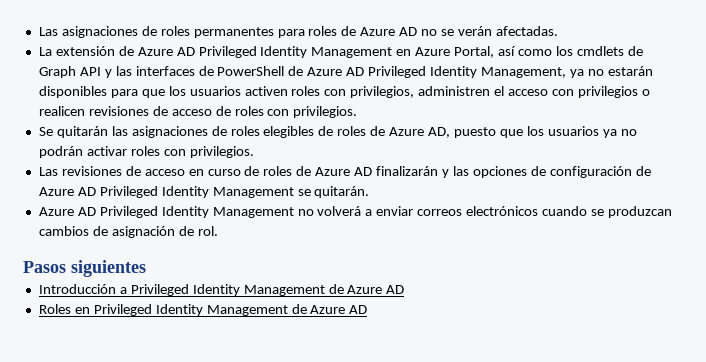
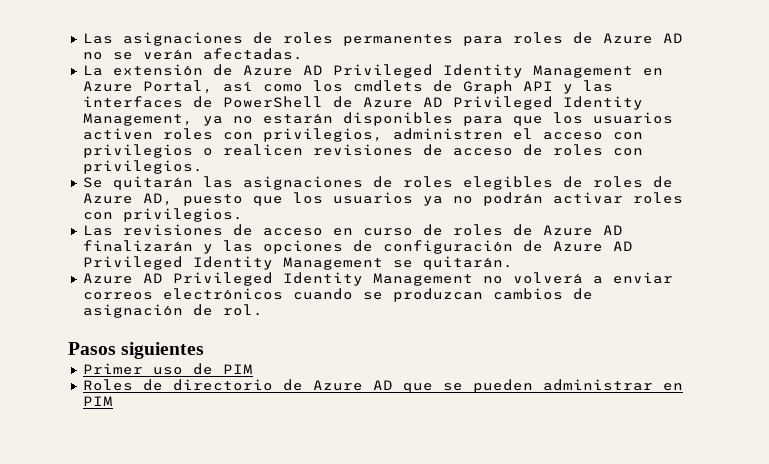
- Introducción a Privileged Identity Management de Azure AD
- Roles en Privileged Identity Management de Azure AD
+ Primer uso de PIM
+ Roles de directorio de Azure AD que se pueden administrar en PIM

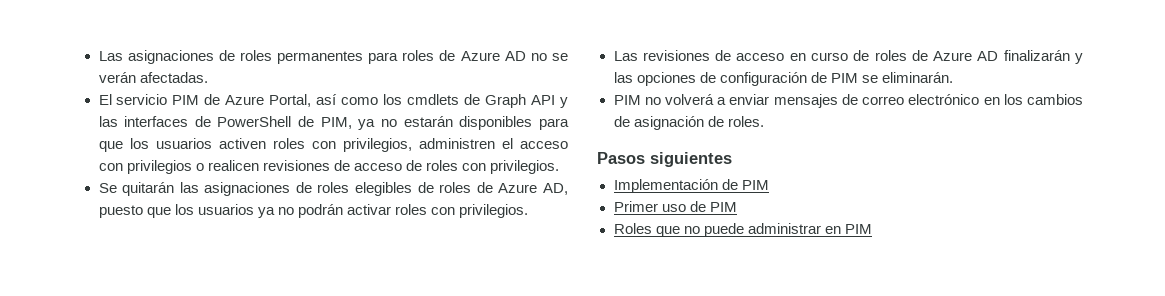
- La extensión de Azure AD Privileged Identity Management en Azure Portal, así como los cmdlets de Graph API y las interfaces de PowerShell de Azure AD Privileged Identity Management, ya no estarán disponibles para que los usuarios activen roles con privilegios, administren el acceso con privilegios o realicen revisiones de acceso de roles con privilegios.
+ El servicio PIM de Azure Portal, así como los cmdlets de Graph API y las interfaces de PowerShell de PIM, ya no estarán disponibles para que los usuarios activen roles con privilegios, administren el acceso con privilegios o realicen revisiones de acceso de roles con privilegios.
- Las revisiones de acceso en curso de roles de Azure AD finalizarán y las opciones de configuración de Azure AD Privileged Identity Management se quitarán.
- Azure AD Privileged Identity Management no volverá a enviar correos electrónicos cuando se produzcan cambios de asignación de rol.
+ Las revisiones de acceso en curso de roles de Azure AD finalizarán y las opciones de configuración de PIM se eliminarán.
+ PIM no volverá a enviar mensajes de correo electrónico en los cambios de asignación de roles.
+ Implementación de PIM
- Roles de directorio de Azure AD que se pueden administrar en PIM
+ Roles que no puede administrar en PIM

